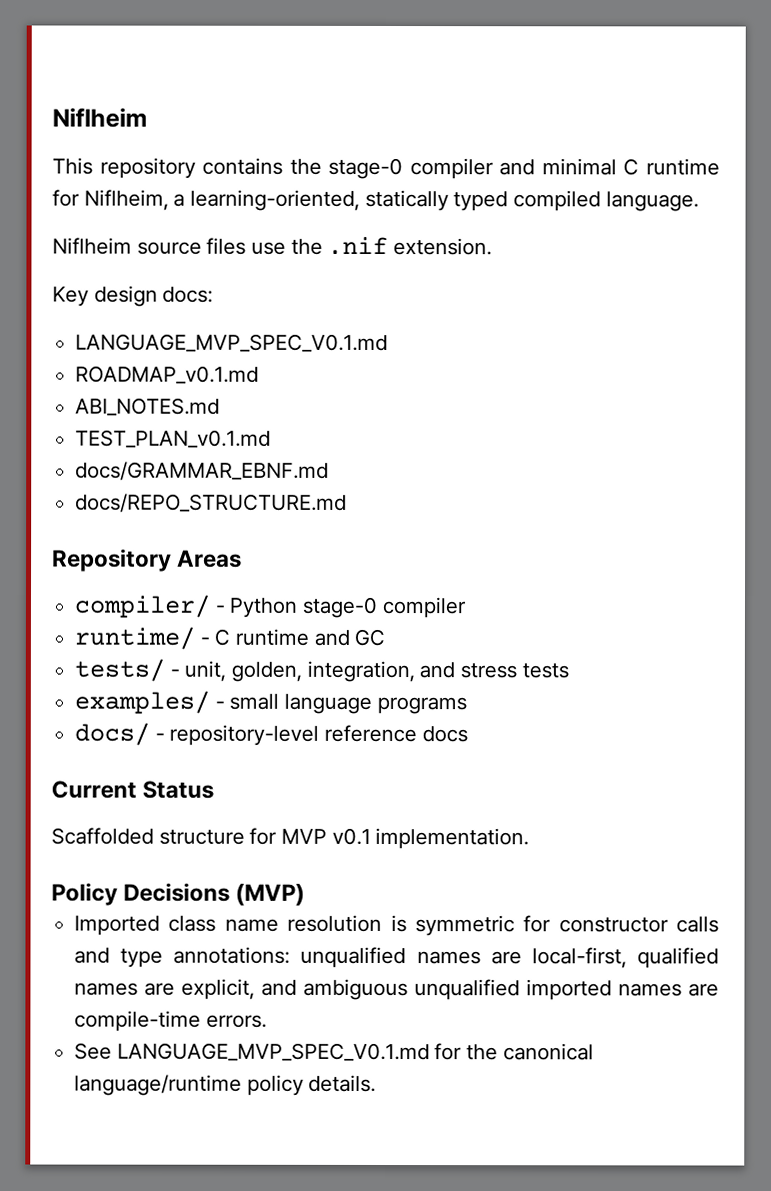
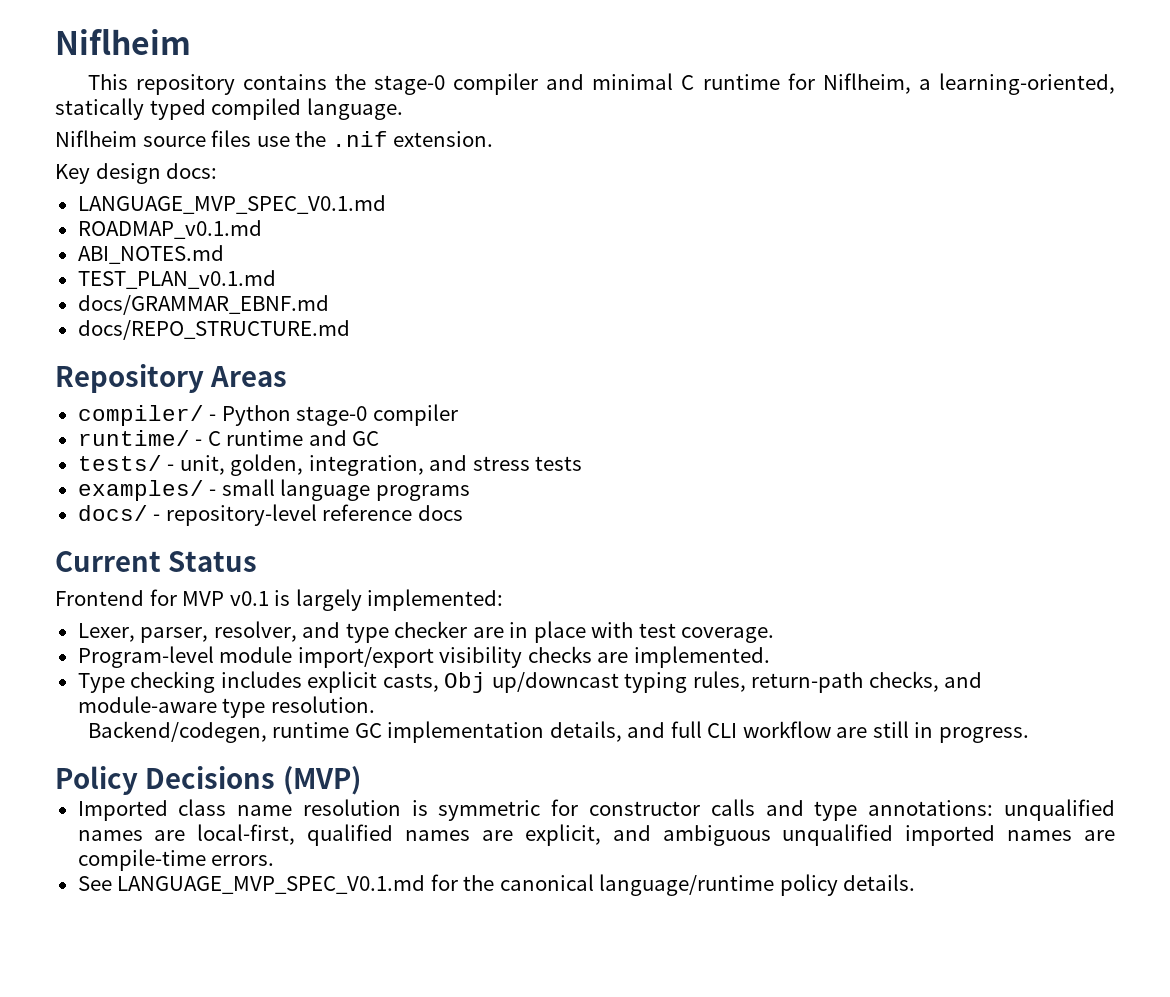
- Scaffolded structure for MVP v0.1 implementation.
+ Frontend for MVP v0.1 is largely implemented:
+ Lexer, parser, resolver, and type checker are in place with test coverage.
+ Program-level module import/export visibility checks are implemented.
+ Type checking includes explicit casts, Obj up/downcast typing rules, return-path checks, and module-aware type resolution.
+ Backend/codegen, runtime GC implementation details, and full CLI workflow are still in progress.

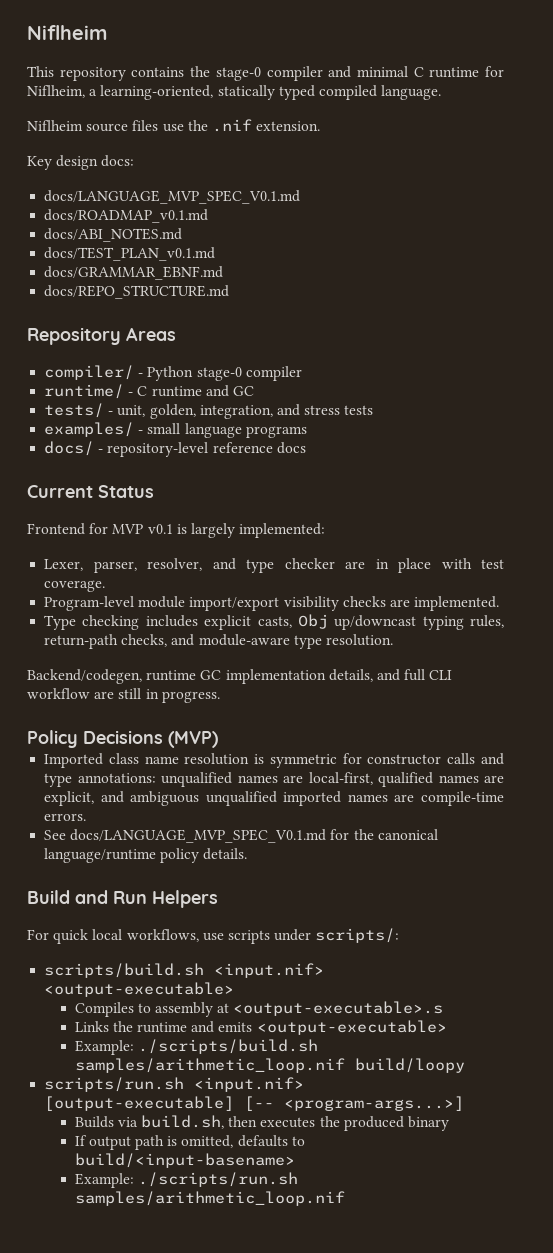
  Key design docs:
- LANGUAGE_MVP_SPEC_V0.1.md
- ROADMAP_v0.1.md
- ABI_NOTES.md
- TEST_PLAN_v0.1.md
+ docs/LANGUAGE_MVP_SPEC_V0.1.md
+ docs/ROADMAP_v0.1.md
+ docs/ABI_NOTES.md
+ docs/TEST_PLAN_v0.1.md
- See LANGUAGE_MVP_SPEC_V0.1.md for the canonical language/runtime policy details.
+ See docs/LANGUAGE_MVP_SPEC_V0.1.md for the canonical language/runtime policy details.
+ Build and Run Helpers
+ For quick local workflows, use scripts under scripts/:
+ scripts/build.sh <input.nif> <output-executable>
+ Compiles to assembly at <output-executable>.s
+ Links the runtime and emits <output-executable>
+ Example: ./scripts/build.sh samples/arithmetic_loop.nif build/loopy
+ scripts/run.sh <input.nif> [output-executable] [-- <program-args...>]
+ Builds via build.sh, then executes the produced binary
+ If output path is omitted, defaults to build/<input-basename>
+ Example: ./scripts/run.sh samples/arithmetic_loop.nif

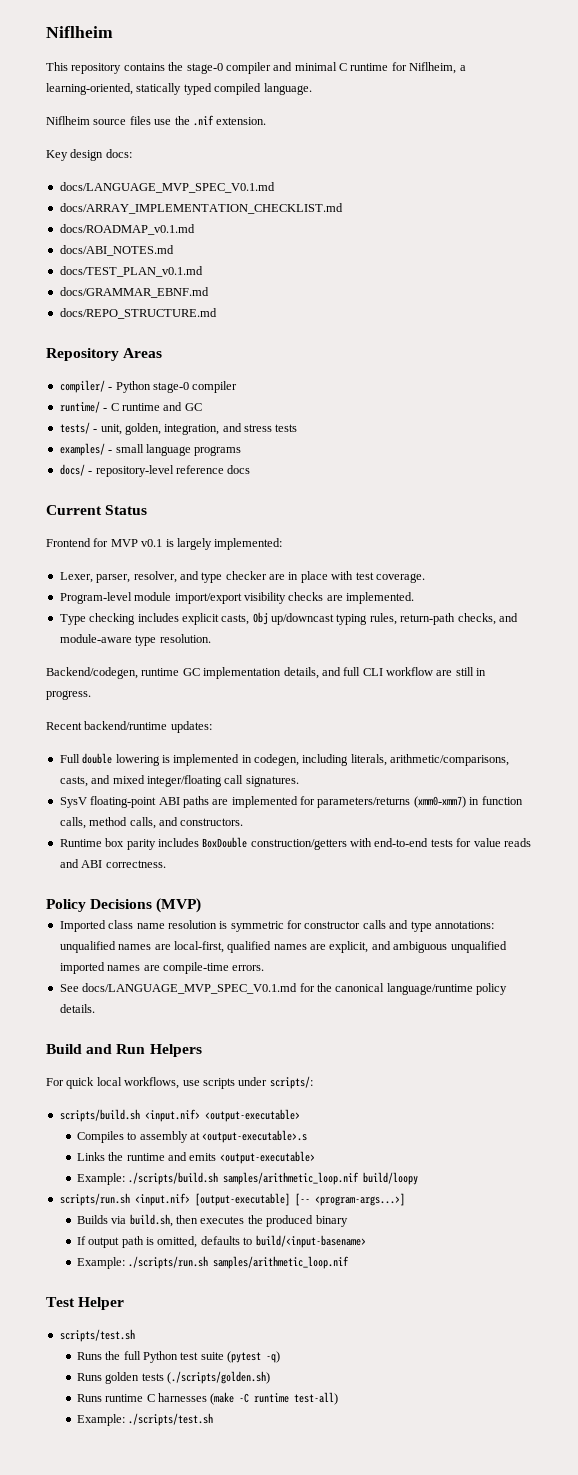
+ docs/ARRAY_IMPLEMENTATION_CHECKLIST.md
+ Recent backend/runtime updates:
+ Full double lowering is implemented in codegen, including literals, arithmetic/comparisons, casts, and mixed integer/floating call signatures.
+ SysV floating-point ABI paths are implemented for parameters/returns (xmm0-xmm7) in function calls, method calls, and constructors.
+ Runtime box parity includes BoxDouble construction/getters with end-to-end tests for value reads and ABI correctness.
+ Test Helper
+ scripts/test.sh
+ Runs the full Python test suite (pytest -q)
+ Runs golden tests (./scripts/golden.sh)
+ Runs runtime C harnesses (make -C runtime test-all)
+ Example: ./scripts/test.sh

